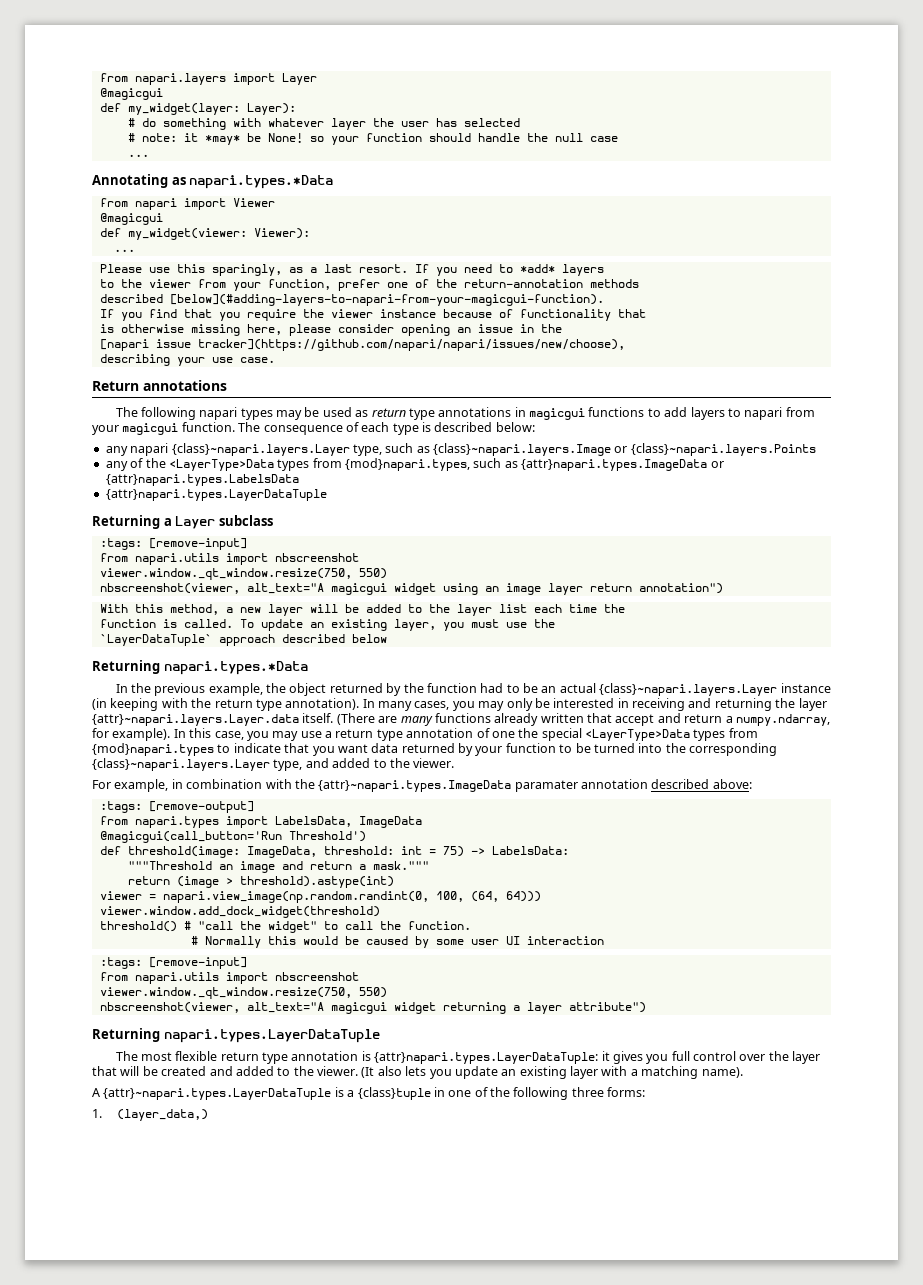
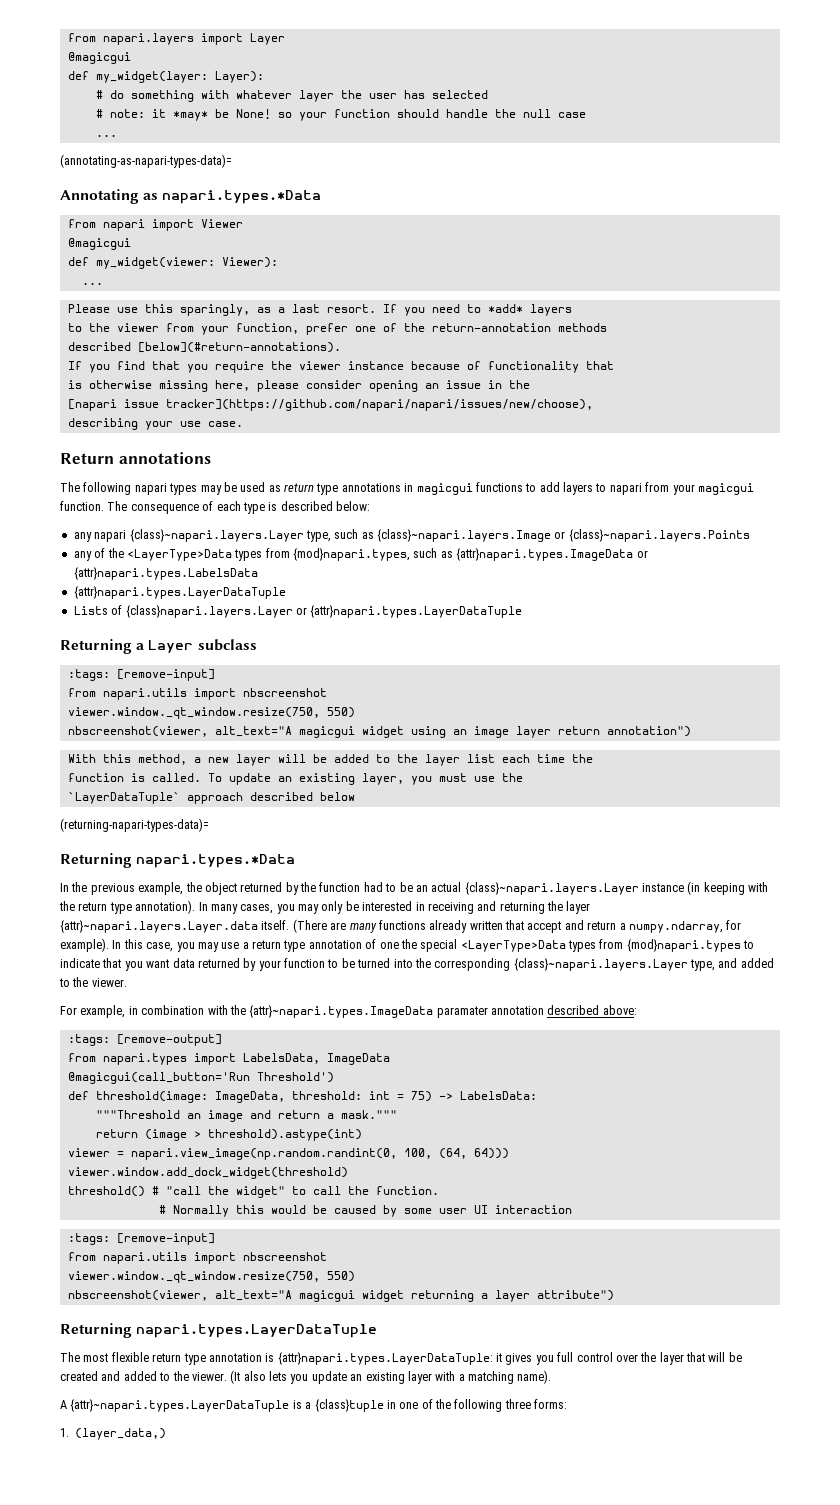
+ (annotating-as-napari-types-data)=
- described [below](#adding-layers-to-napari-from-your-magicgui-function).
+ described [below](#return-annotations).
+ Lists of {class}napari.layers.Layer or {attr}napari.types.LayerDataTuple
+ (returning-napari-types-data)=

